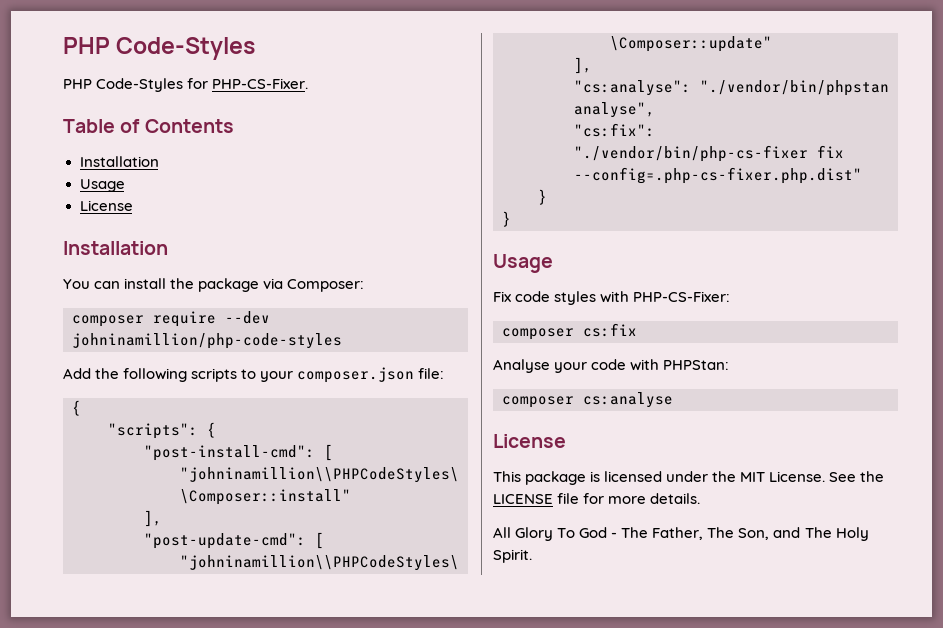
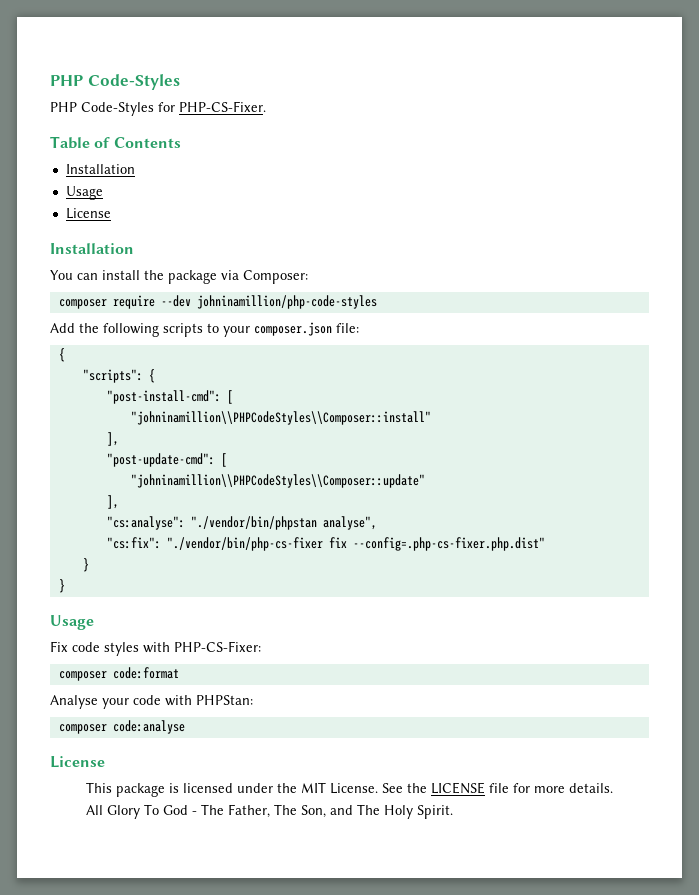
- composer cs:fix
+ composer code:format
- composer cs:analyse
+ composer code:analyse

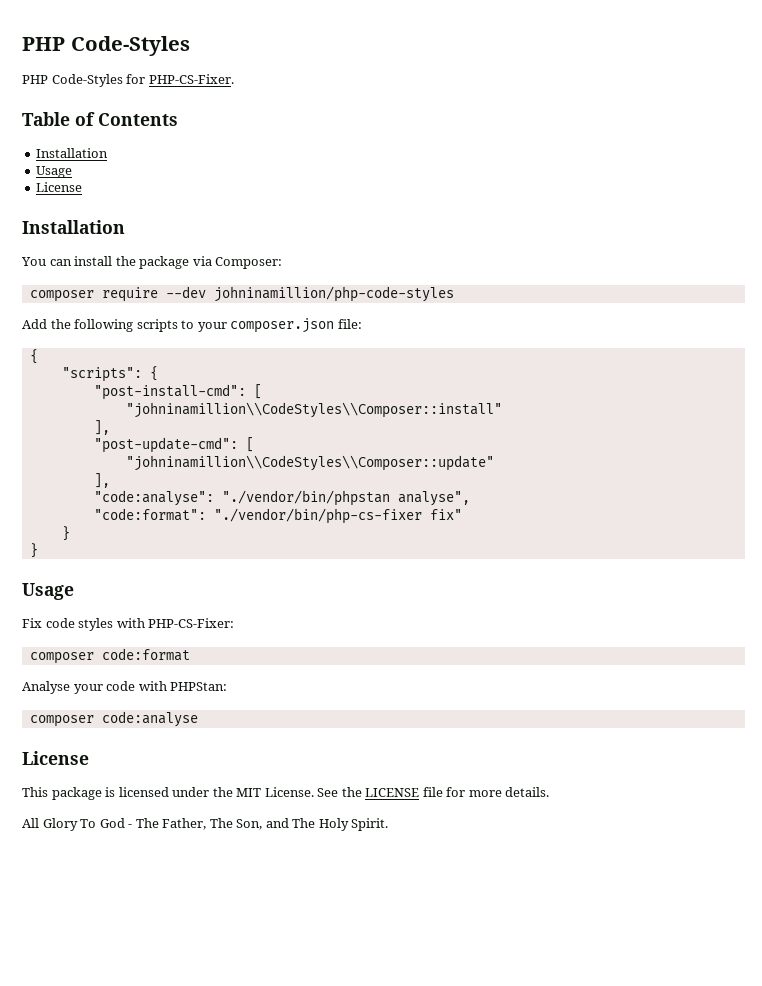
- "johninamillion\\PHPCodeStyles\\Composer::install"
+ "johninamillion\\CodeStyles\\Composer::install"
- "johninamillion\\PHPCodeStyles\\Composer::update"
+ "johninamillion\\CodeStyles\\Composer::update"
  ],
- "cs:analyse": "./vendor/bin/phpstan analyse",
+ "code:analyse": "./vendor/bin/phpstan analyse",
- "cs:fix": "./vendor/bin/php-cs-fixer fix --config=.php-cs-fixer.php.dist"
+ "code:format": "./vendor/bin/php-cs-fixer fix"

